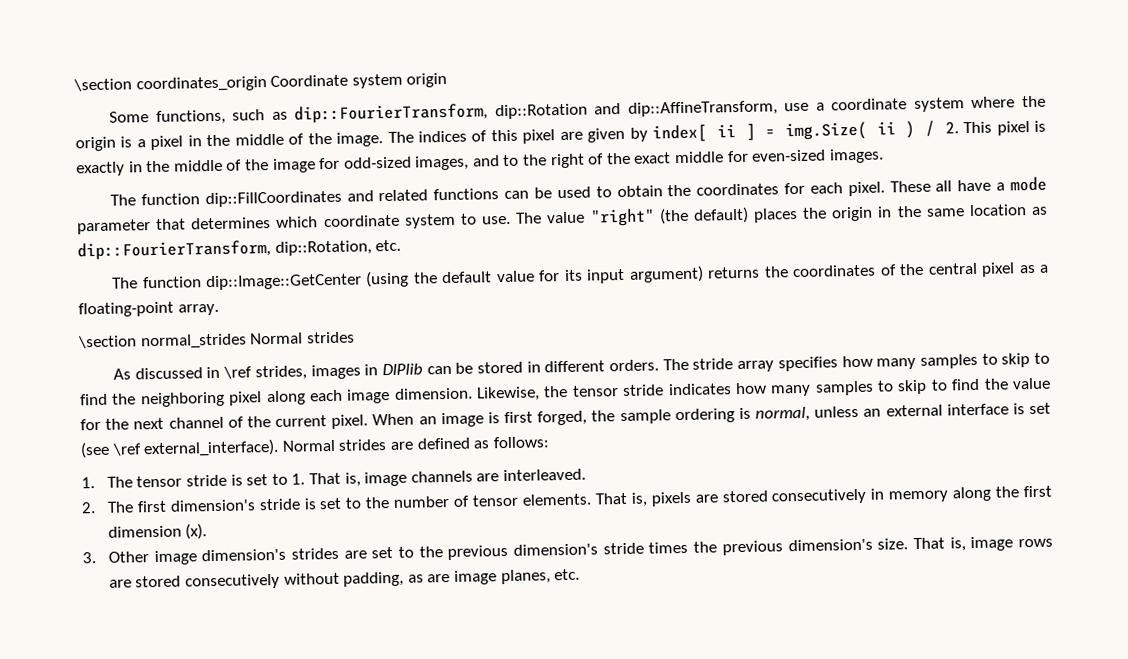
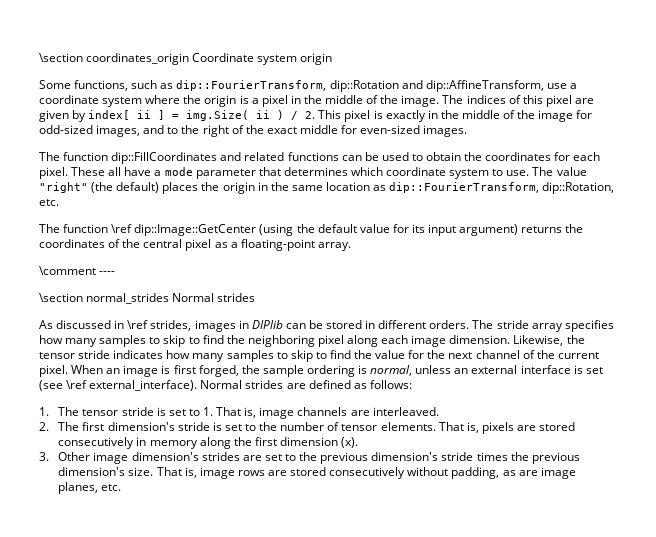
- The function dip::Image::GetCenter (using the default value for its input argument) returns the coordinates of the central pixel as a floating-point array.
+ The function \ref dip::Image::GetCenter (using the default value for its input argument) returns the coordinates of the central pixel as a floating-point array.
+ \comment ----

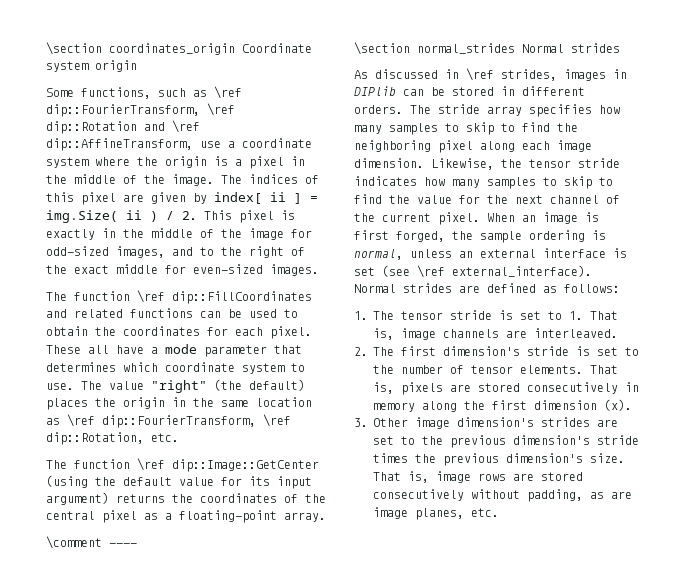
- Some functions, such as dip::FourierTransform, dip::Rotation and dip::AffineTransform, use a coordinate system where the origin is a pixel in the middle of the image.
+ Some functions, such as \ref dip::FourierTransform, \ref dip::Rotation and \ref dip::AffineTransform, use a coordinate system where the origin is a pixel in the middle of the image.
- The function dip::FillCoordinates and related functions can be used to obtain the coordinates for each pixel.
+ The function \ref dip::FillCoordinates and related functions can be used to obtain the coordinates for each pixel.
- The value "right" (the default) places the origin in the same location as dip::FourierTransform, dip::Rotation, etc.
+ The value "right" (the default) places the origin in the same location as \ref dip::FourierTransform, \ref dip::Rotation, etc.

